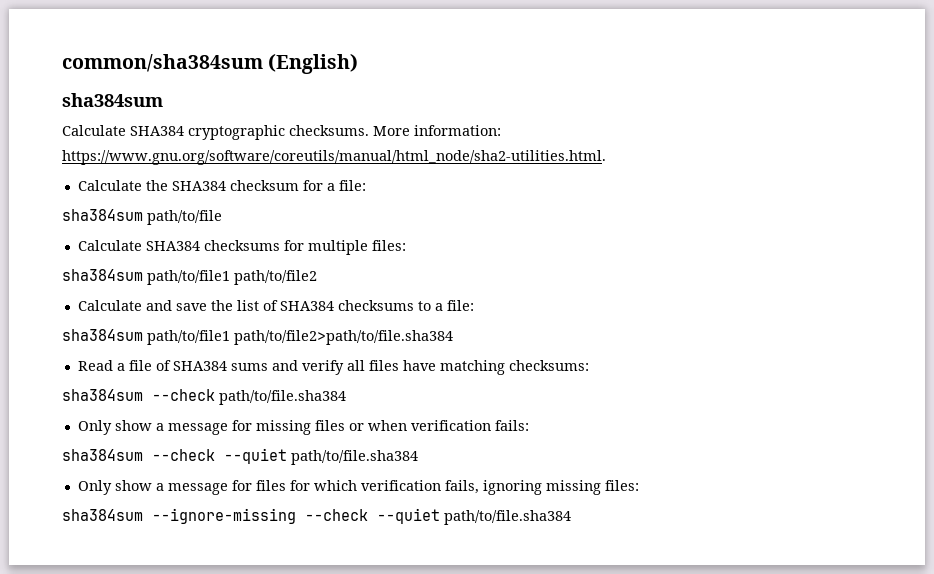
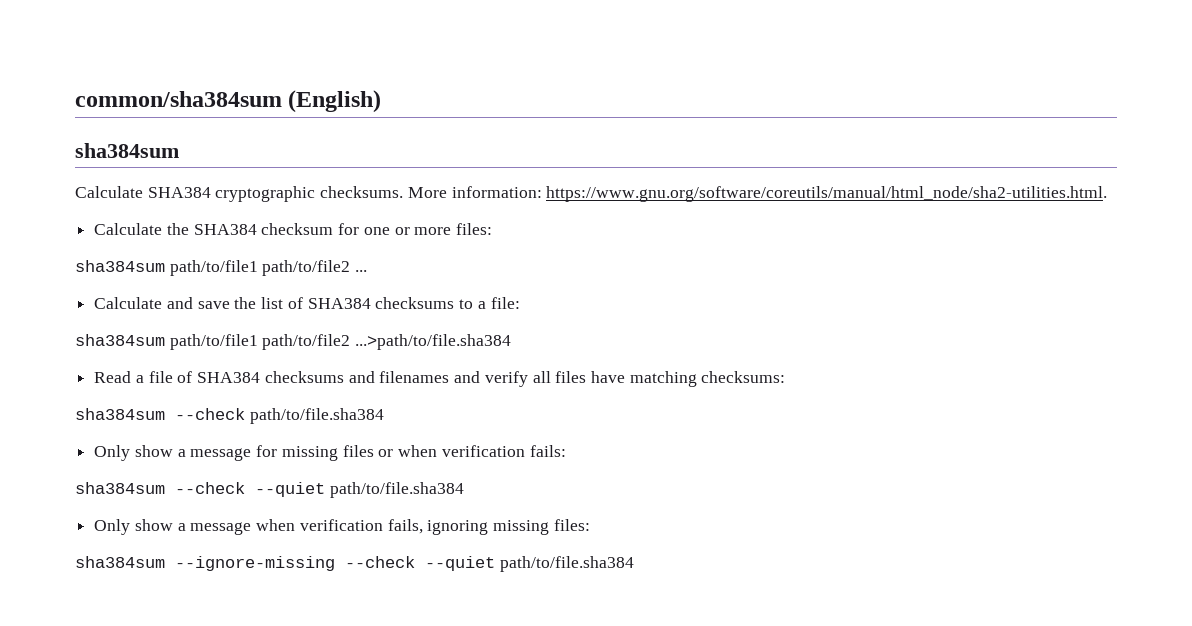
- Calculate the SHA384 checksum for a file:
- sha384sum path/to/file
- Calculate SHA384 checksums for multiple files:
+ Calculate the SHA384 checksum for one or more files:
- sha384sum path/to/file1 path/to/file2
+ sha384sum path/to/file1 path/to/file2 ...
- sha384sum path/to/file1 path/to/file2>path/to/file.sha384
+ sha384sum path/to/file1 path/to/file2 ...>path/to/file.sha384
- Read a file of SHA384 sums and verify all files have matching checksums:
+ Read a file of SHA384 checksums and filenames and verify all files have matching checksums:
- Only show a message for files for which verification fails, ignoring missing files:
+ Only show a message when verification fails, ignoring missing files:

